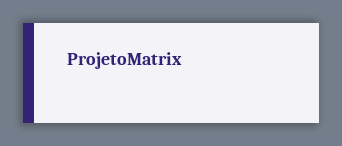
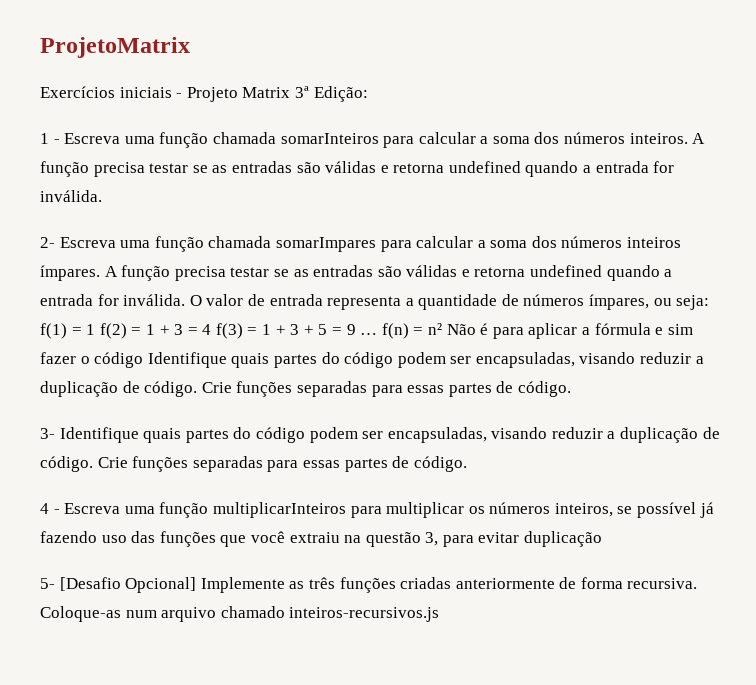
+ Exercícios iniciais - Projeto Matrix 3ª Edição:
+ 1 - Escreva uma função chamada somarInteiros para calcular a soma dos números inteiros. A função precisa testar se as entradas são válidas e retorna undefined quando a entrada for inválida.
+ 2- Escreva uma função chamada somarImpares para calcular a soma dos números inteiros ímpares. A função precisa testar se as entradas são válidas e retorna undefined quando a entrada for inválida. O valor de entrada representa a quantidade de números ímpares, ou seja: f(1) = 1 f(2) = 1 + 3 = 4 f(3) = 1 + 3 + 5 = 9 … f(n) = n² Não é para aplicar a fórmula e sim fazer o código Identifique quais partes do código podem ser encapsuladas, visando reduzir a duplicação de código. Crie funções separadas para essas partes de código.
+ 3- Identifique quais partes do código podem ser encapsuladas, visando reduzir a duplicação de código. Crie funções separadas para essas partes de código.
+ 4 - Escreva uma função multiplicarInteiros para multiplicar os números inteiros, se possível já fazendo uso das funções que você extraiu na questão 3, para evitar duplicação
+ 5- [Desafio Opcional] Implemente as três funções criadas anteriormente de forma recursiva. Coloque-as num arquivo chamado inteiros-recursivos.js

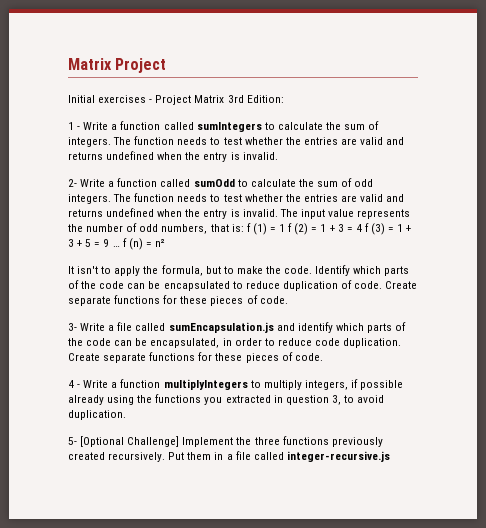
- ProjetoMatrix
- Exercícios iniciais - Projeto Matrix 3ª Edição:
- 1 - Escreva uma função chamada somarInteiros para calcular a soma dos números inteiros. A função precisa testar se as entradas são válidas e retorna undefined quando a entrada for inválida.
- 2- Escreva uma função chamada somarImpares para calcular a soma dos números inteiros ímpares. A função precisa testar se as entradas são válidas e retorna undefined quando a entrada for inválida. O valor de entrada representa a quantidade de números ímpares, ou seja: f(1) = 1 f(2) = 1 + 3 = 4 f(3) = 1 + 3 + 5 = 9 … f(n) = n² Não é para aplicar a fórmula e sim fazer o código Identifique quais partes do código podem ser encapsuladas, visando reduzir a duplicação de código. Crie funções separadas para essas partes de código.
- 3- Identifique quais partes do código podem ser encapsuladas, visando reduzir a duplicação de código. Crie funções separadas para essas partes de código.
- 4 - Escreva uma função multiplicarInteiros para multiplicar os números inteiros, se possível já fazendo uso das funções que você extraiu na questão 3, para evitar duplicação
- 5- [Desafio Opcional] Implemente as três funções criadas anteriormente de forma recursiva. Coloque-as num arquivo chamado inteiros-recursivos.js
+ Matrix Project
+ Initial exercises - Project Matrix 3rd Edition:
+ 1 - Write a function called sumIntegers to calculate the sum of integers. The function needs to test whether the entries are valid and returns undefined when the entry is invalid.
+ 2- Write a function called sumOdd to calculate the sum of odd integers. The function needs to test whether the entries are valid and returns undefined when the entry is invalid. The input value represents the number of odd numbers, that is: f (1) = 1 f (2) = 1 + 3 = 4 f (3) = 1 + 3 + 5 = 9 … f (n) = n²
+ It isn't to apply the formula, but to make the code. Identify which parts of the code can be encapsulated to reduce duplication of code. Create separate functions for these pieces of code.
+ 3- Write a file called sumEncapsulation.js and identify which parts of the code can be encapsulated, in order to reduce code duplication. Create separate functions for these pieces of code.
+ 4 - Write a function multiplyIntegers to multiply integers, if possible already using the functions you extracted in question 3, to avoid duplication.
+ 5- [Optional Challenge] Implement the three functions previously created recursively. Put them in a file called integer-recursive.js

